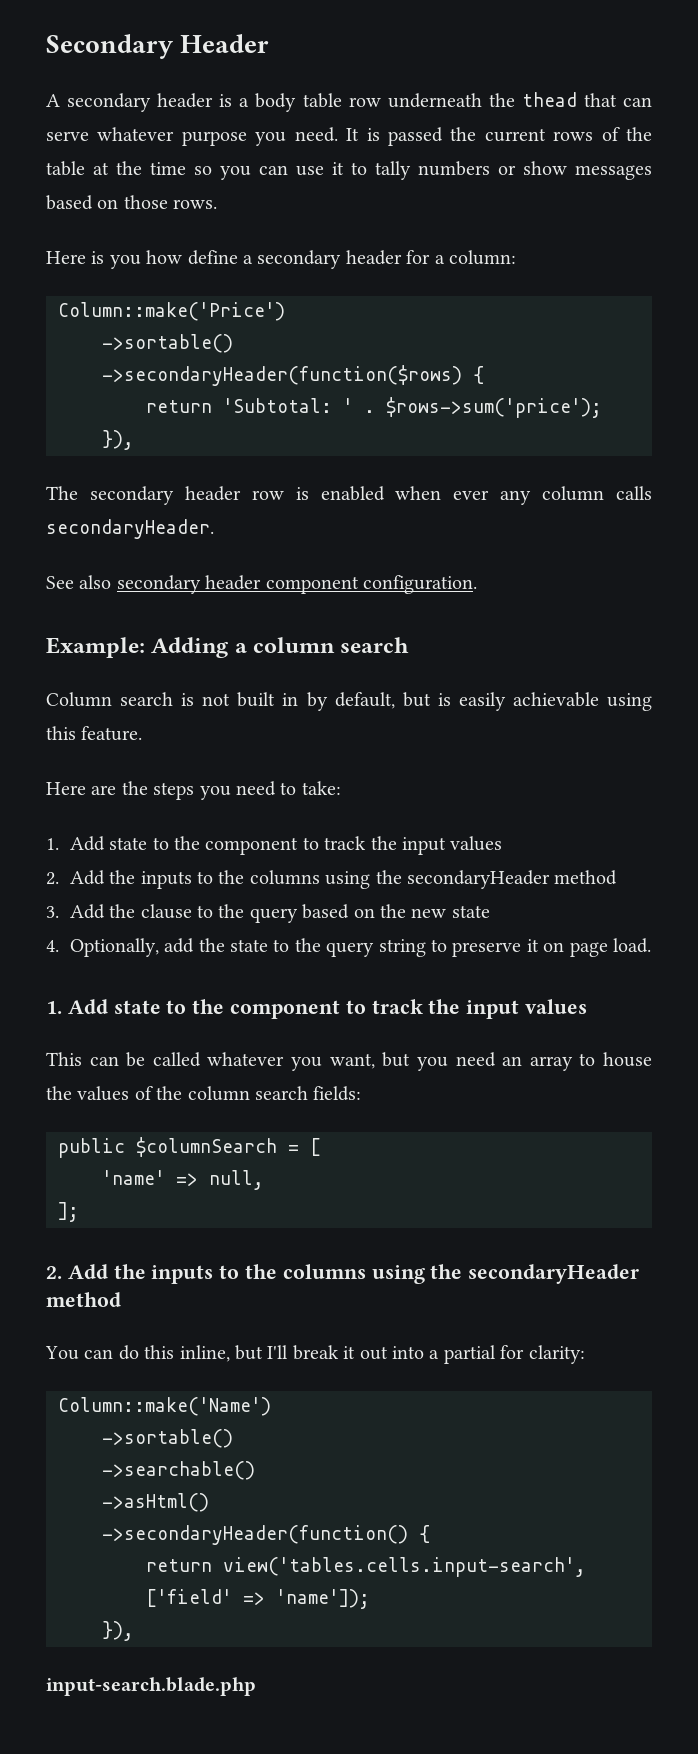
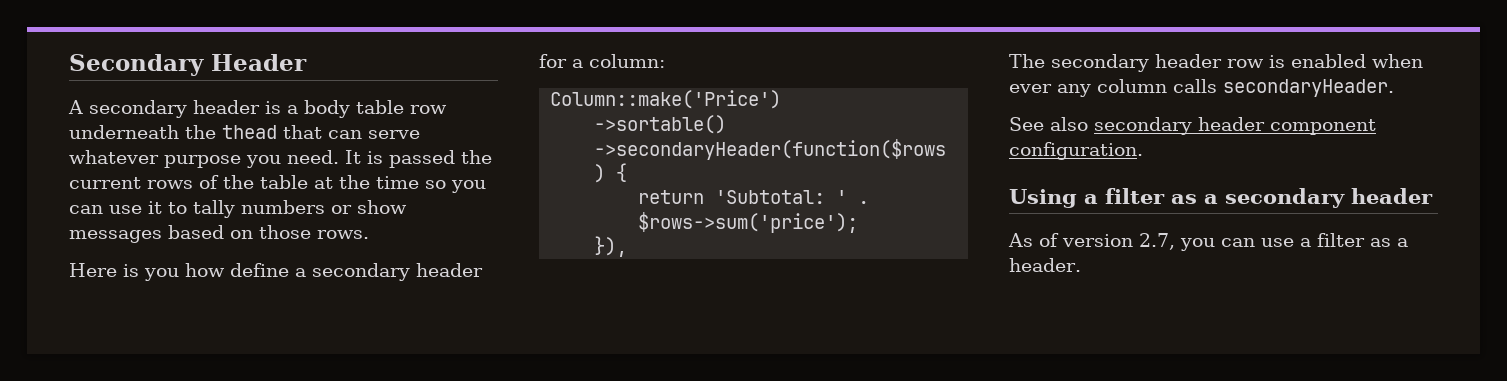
- Example: Adding a column search
- Column search is not built in by default, but is easily achievable using this feature.
- Here are the steps you need to take:
- 1. Add state to the component to track the input values
- 2. Add the inputs to the columns using the secondaryHeader method
- 3. Add the clause to the query based on the new state
- 4. Optionally, add the state to the query string to preserve it on page load.
- 1. Add state to the component to track the input values
- This can be called whatever you want, but you need an array to house the values of the column search fields:
- public $columnSearch = [
- 'name' => null,
- ];
- 2. Add the inputs to the columns using the secondaryHeader method
- You can do this inline, but I'll break it out into a partial for clarity:
- Column::make('Name')
- ->sortable()
- ->searchable()
- ->asHtml()
- ->secondaryHeader(function() {
- return view('tables.cells.input-search', ['field' => 'name']);
- }),
- input-search.blade.php
+ Using a filter as a secondary header
+ As of version 2.7, you can use a filter as a header.

